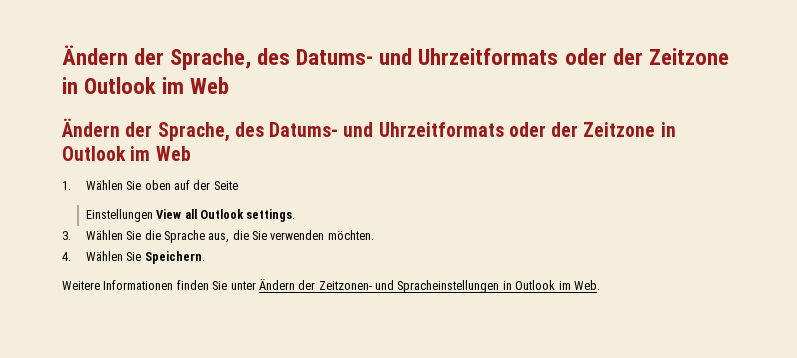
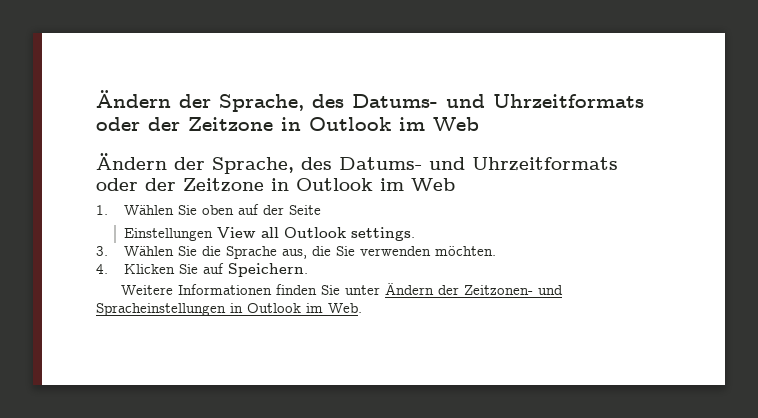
- 4. Wählen Sie Speichern.
+ 4. Klicken Sie auf Speichern.

